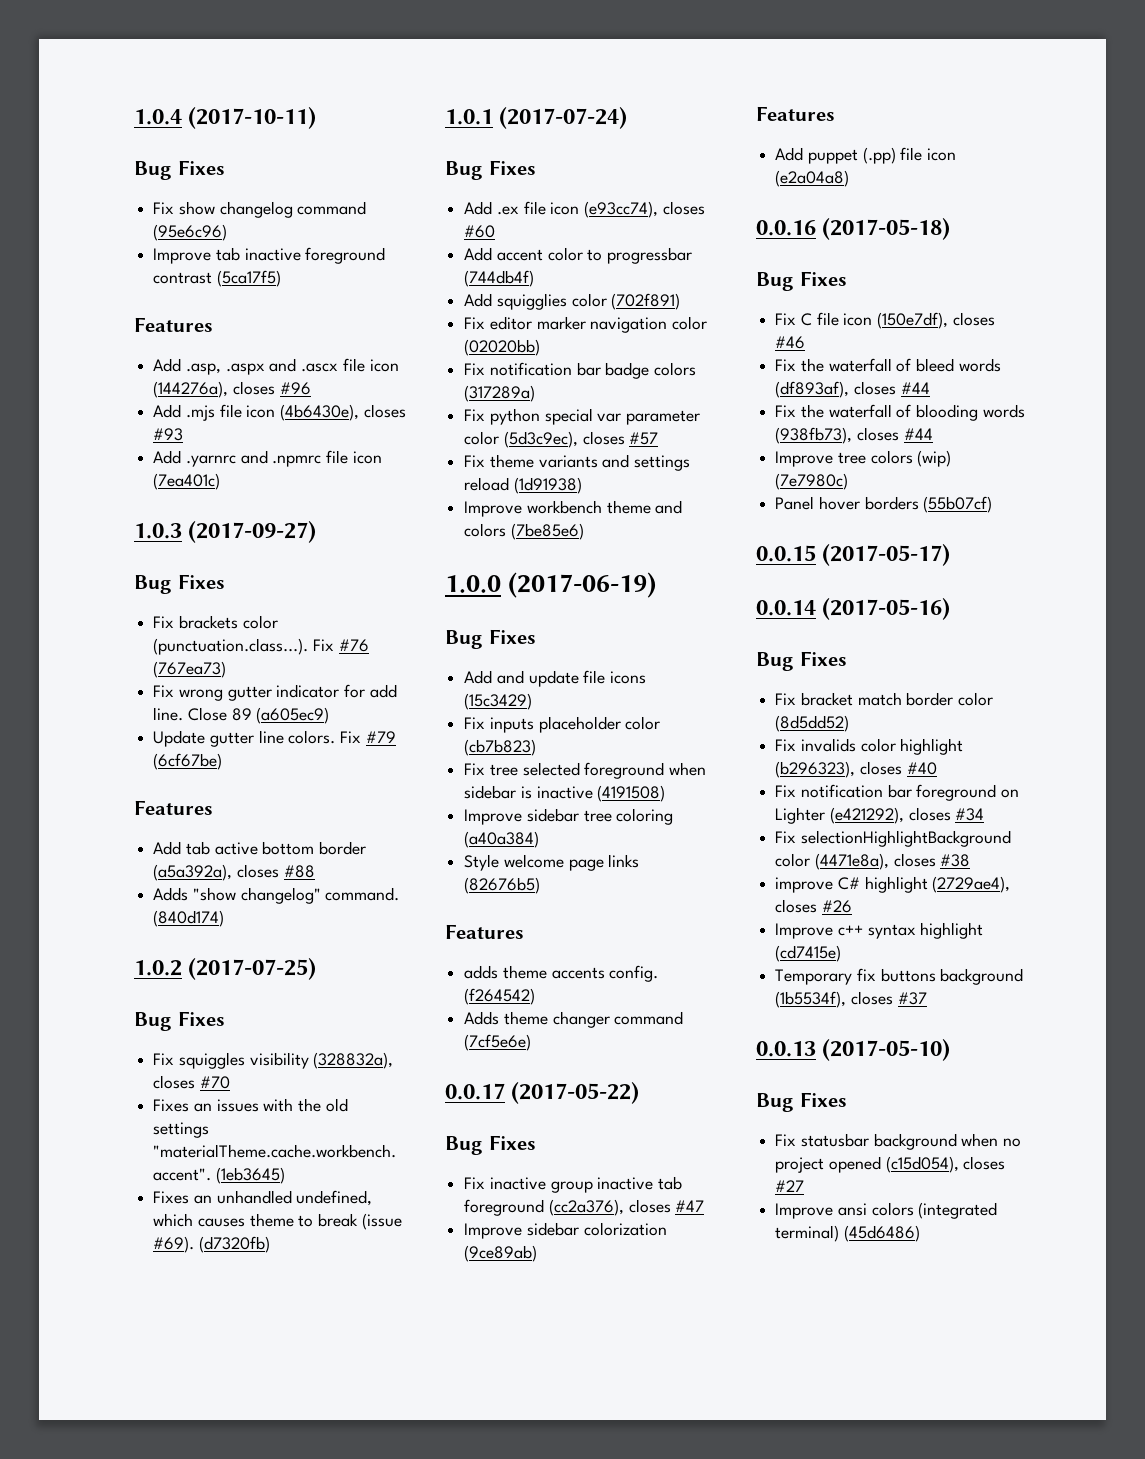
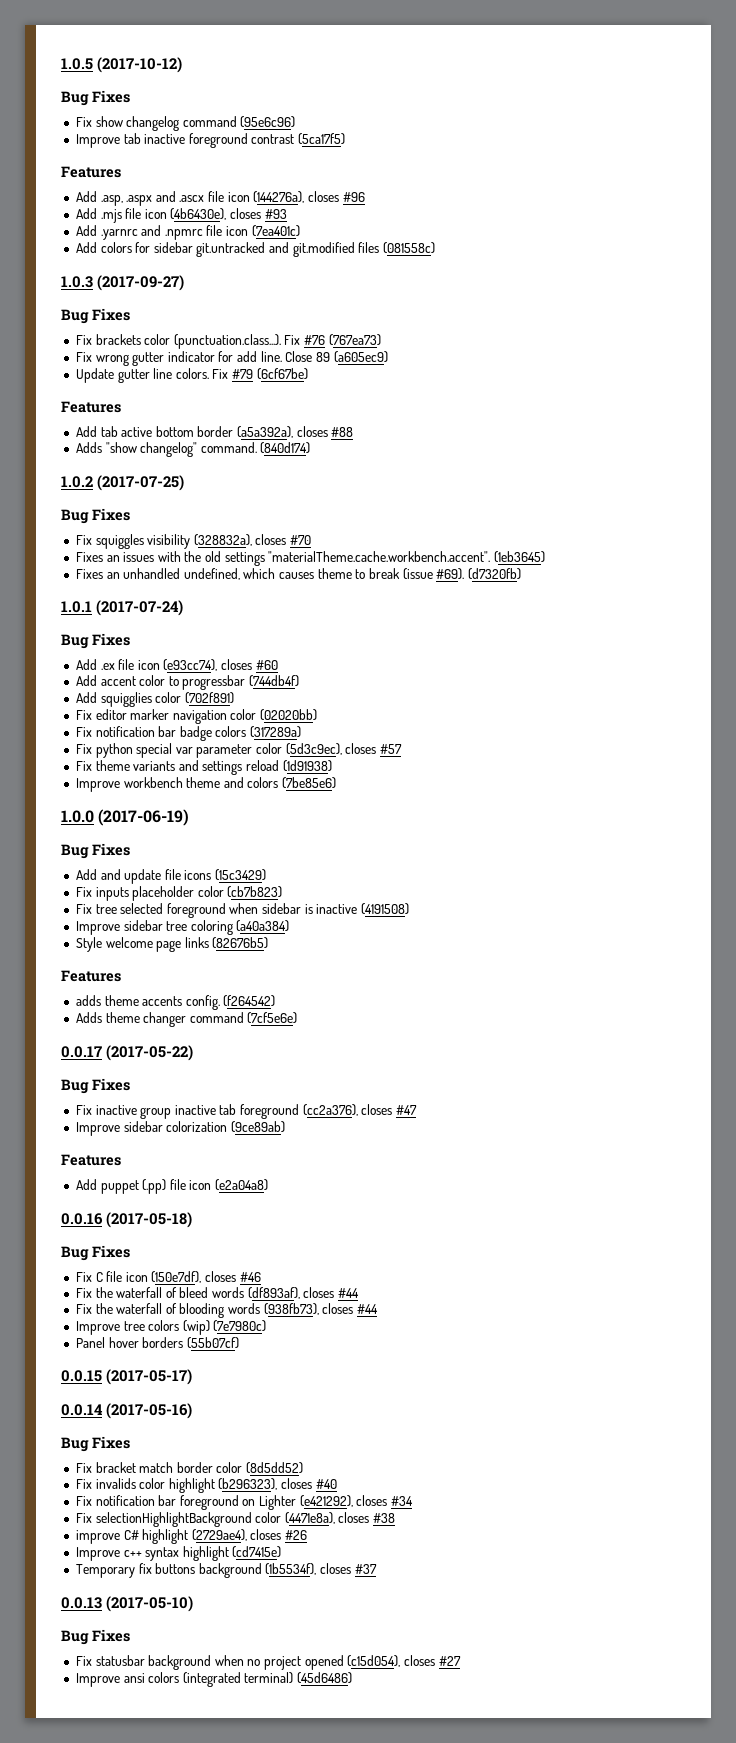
- 1.0.4 (2017-10-11)
+ 1.0.5 (2017-10-12)
+ Add colors for sidebar git.untracked and git.modified files (081558c)

